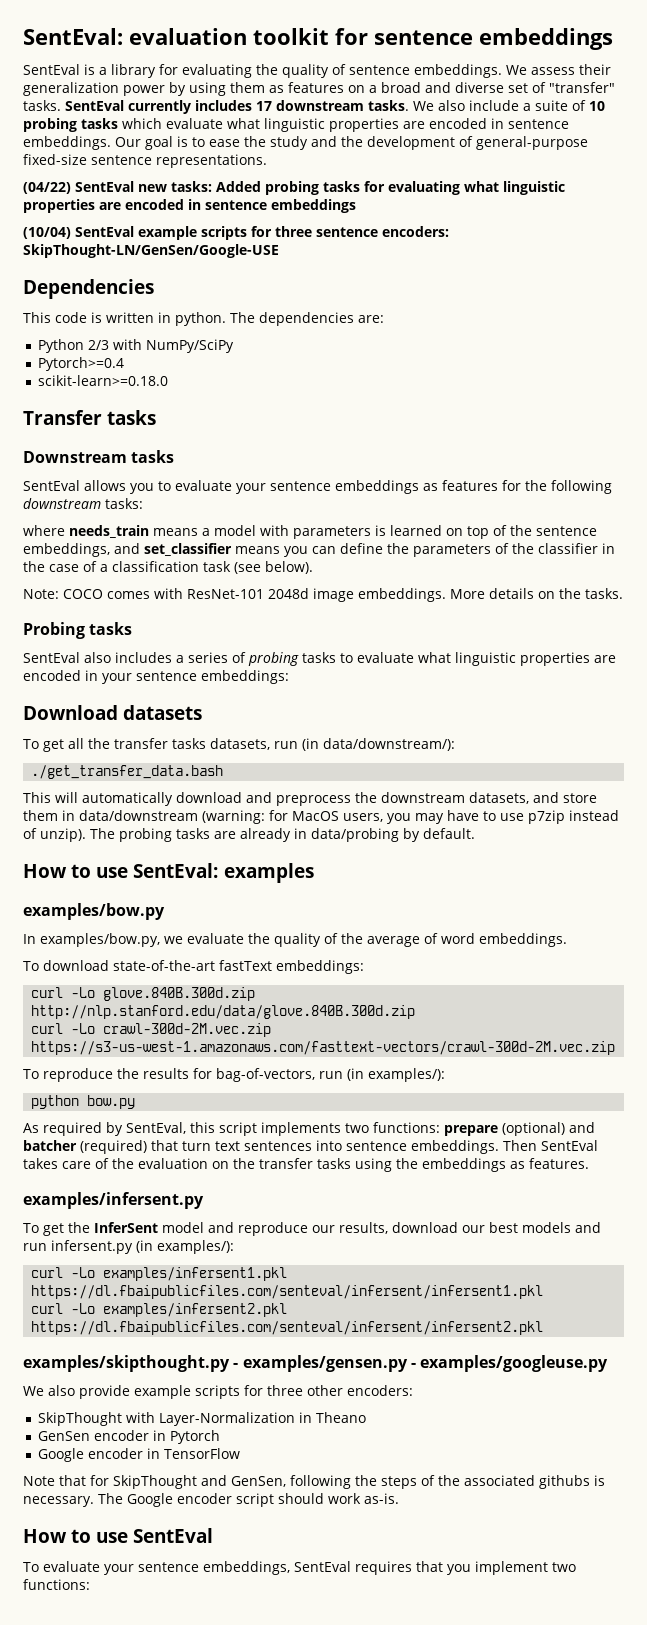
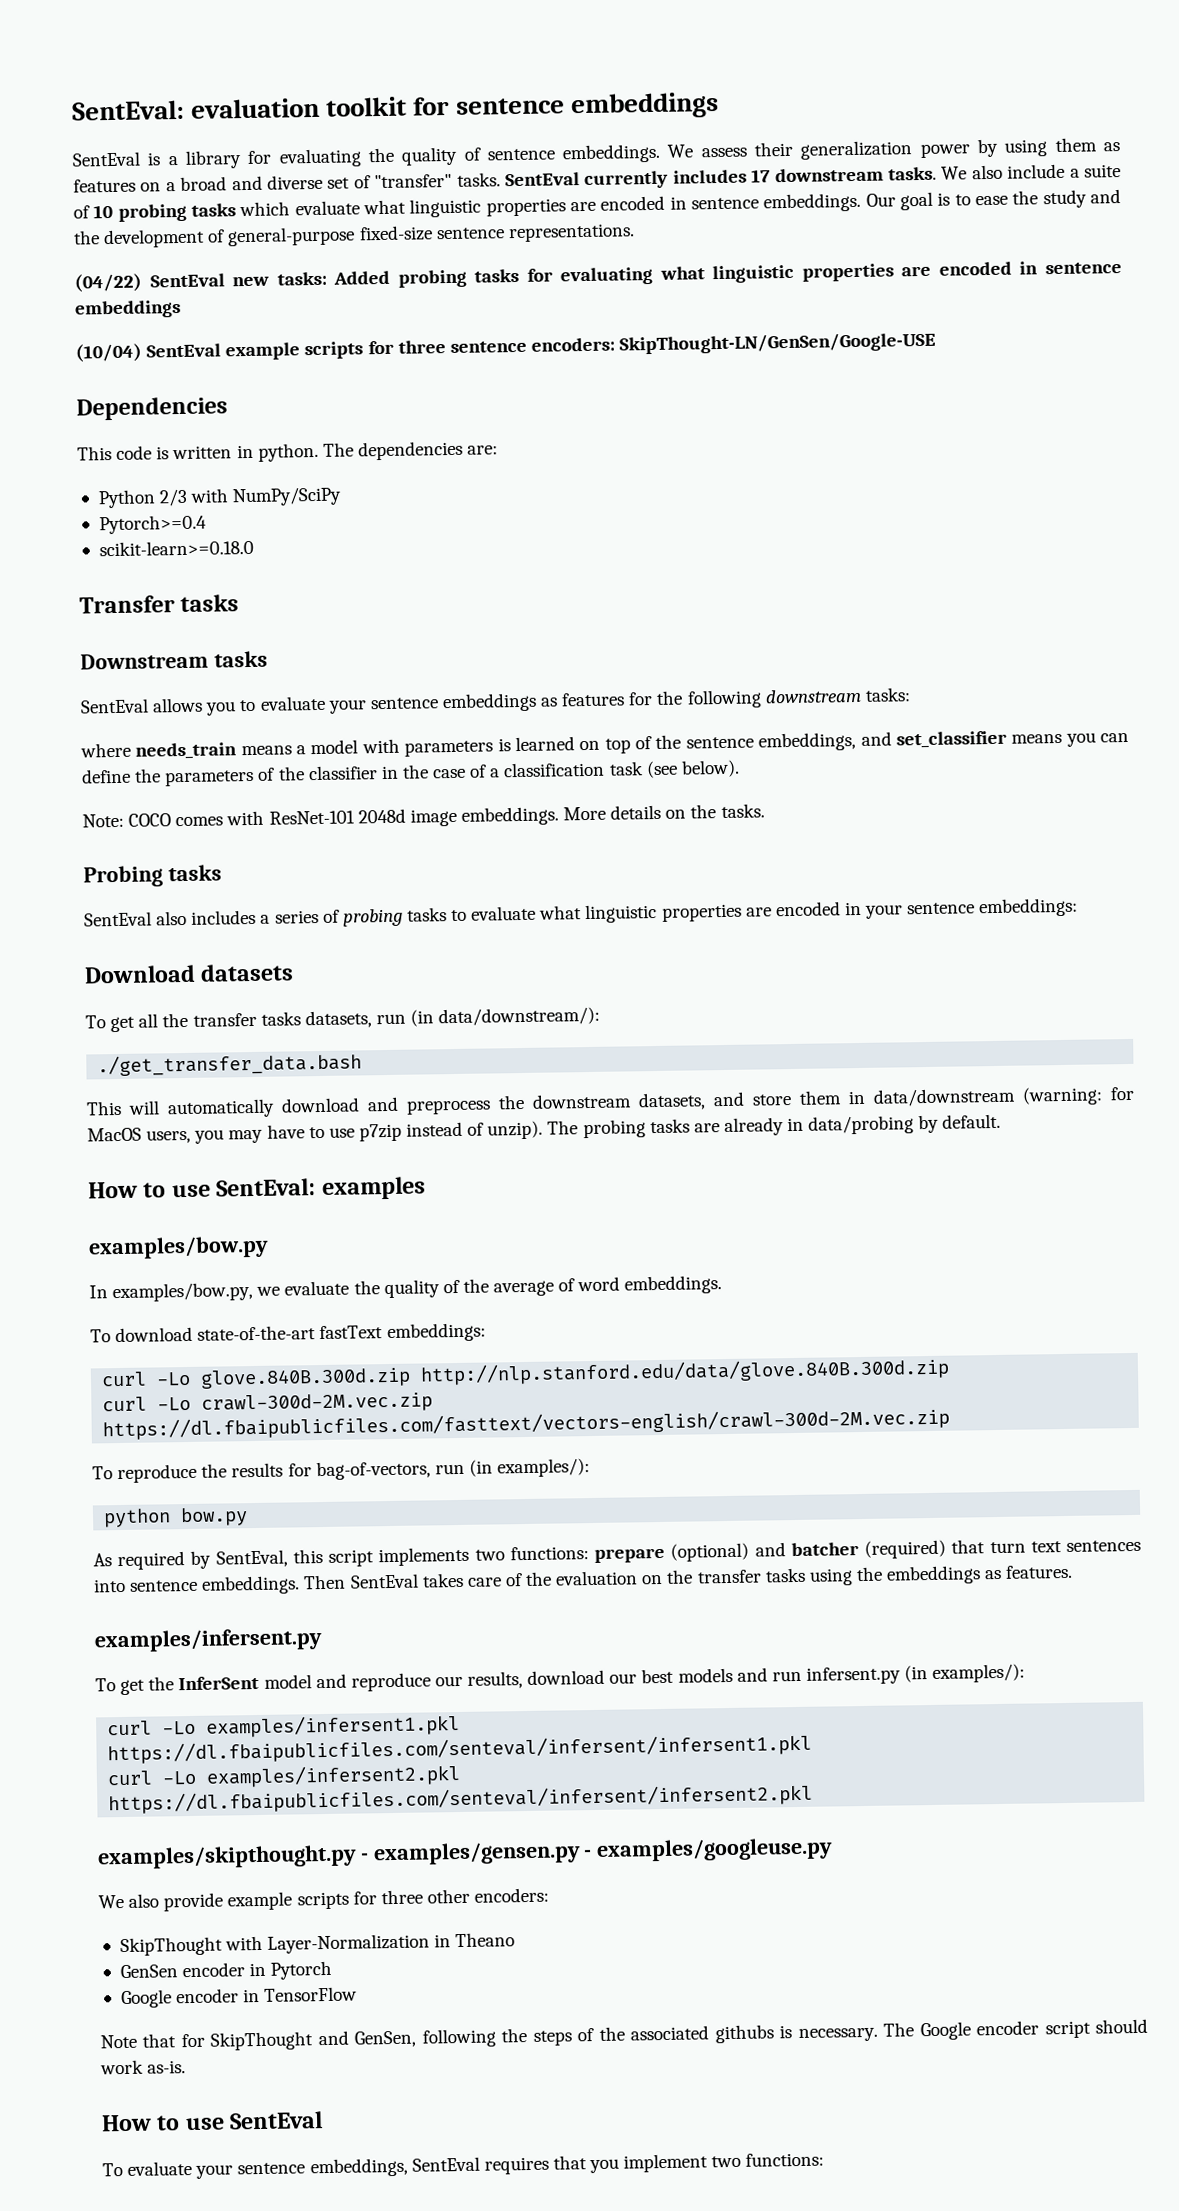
- curl -Lo crawl-300d-2M.vec.zip https://s3-us-west-1.amazonaws.com/fasttext-vectors/crawl-300d-2M.vec.zip
+ curl -Lo crawl-300d-2M.vec.zip https://dl.fbaipublicfiles.com/fasttext/vectors-english/crawl-300d-2M.vec.zip

